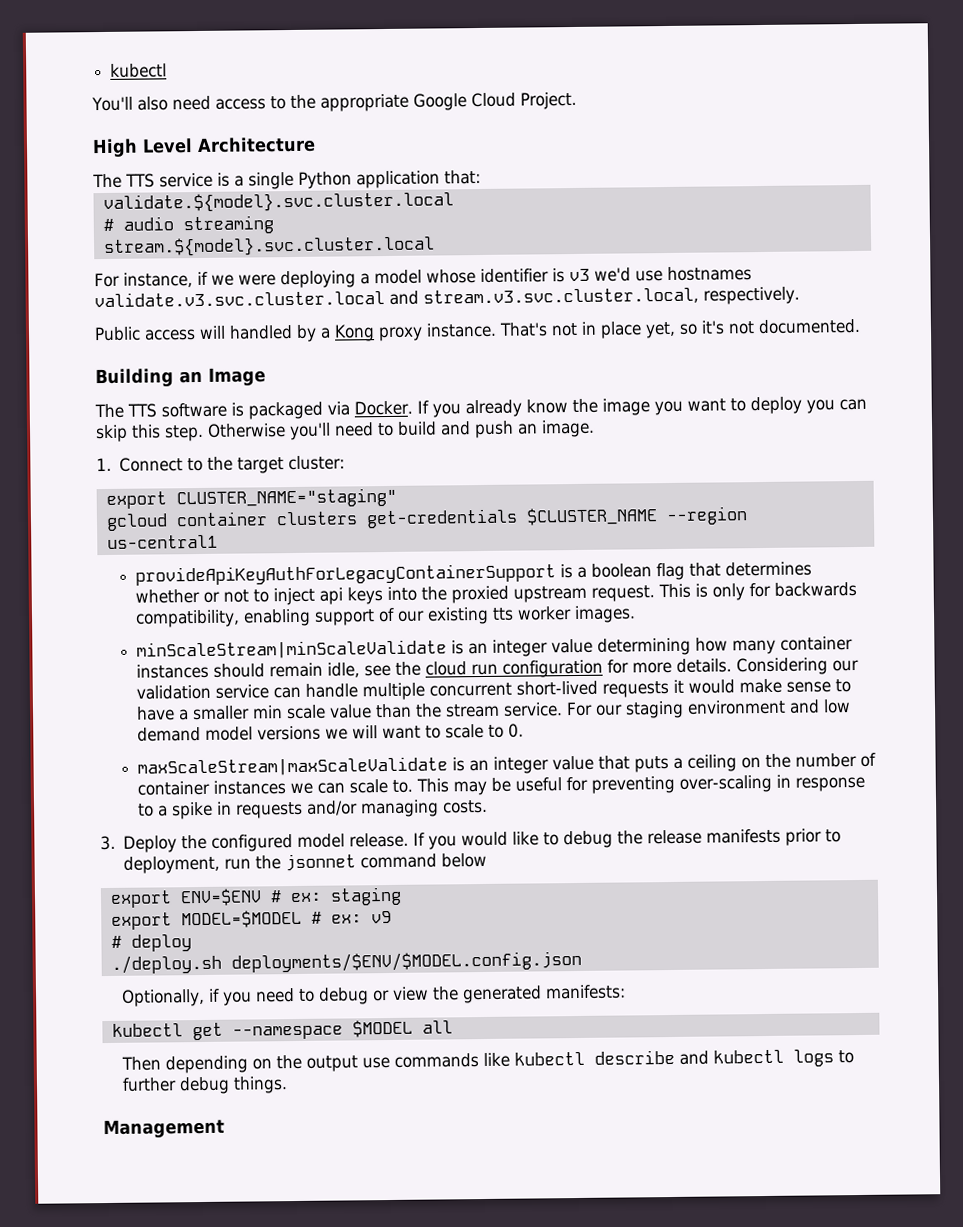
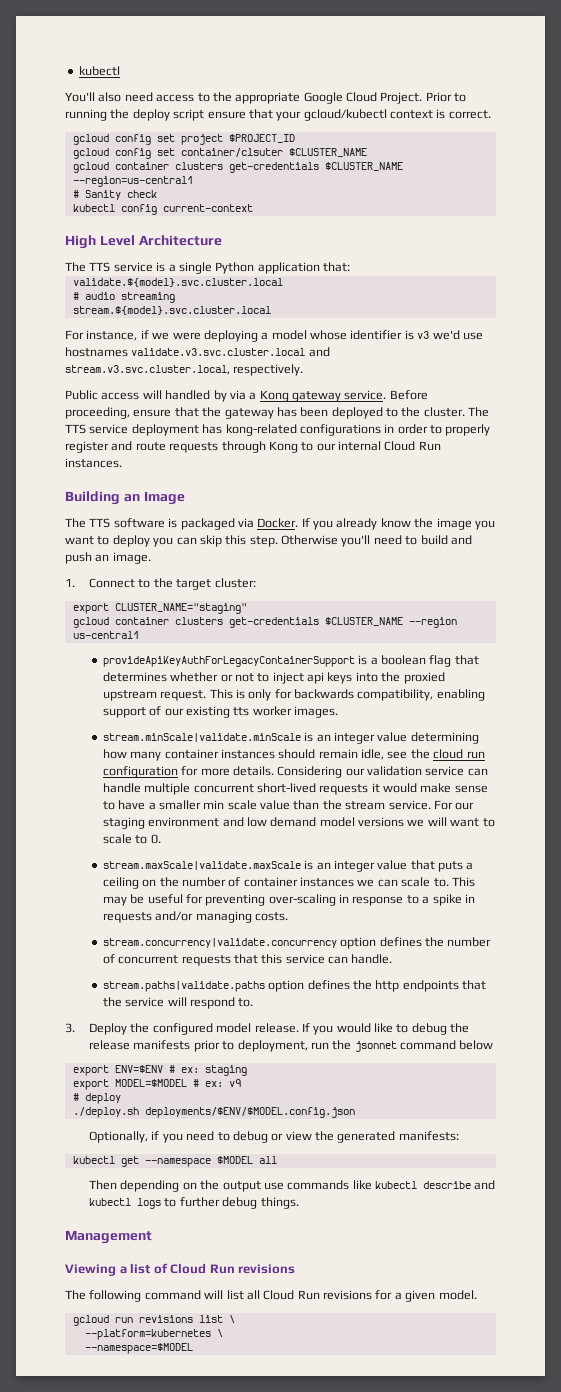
+ Prior to running the deploy script ensure that your gcloud/kubectl context is correct.
+ gcloud config set project $PROJECT_ID
+ gcloud config set container/clsuter $CLUSTER_NAME
+ gcloud container clusters get-credentials $CLUSTER_NAME --region=us-central1
+ # Sanity check
+ kubectl config current-context
- Public access will handled by a Kong proxy instance. That's not in place yet, so it's not documented.
+ Public access will handled by via a Kong gateway service. Before proceeding, ensure that the gateway has been deployed to the cluster. The TTS service deployment has kong-related configurations in order to properly register and route requests through Kong to our internal Cloud Run instances.
- minScaleStream|minScaleValidate is an integer value determining how many container instances should remain idle, see the cloud run configuration for more details.
+ stream.minScale|validate.minScale is an integer value determining how many container instances should remain idle, see the cloud run configuration for more details.
- maxScaleStream|maxScaleValidate is an integer value that puts a ceiling on the number of container instances we can scale to.
+ stream.maxScale|validate.maxScale is an integer value that puts a ceiling on the number of container instances we can scale to.
+ stream.concurrency|validate.concurrency option defines the number of concurrent requests that this service can handle.
+ stream.paths|validate.paths option defines the http endpoints that the service will respond to.
+ Viewing a list of Cloud Run revisions
+ The following command will list all Cloud Run revisions for a given model.
+ gcloud run revisions list \
+ --platform=kubernetes \
+ --namespace=$MODEL

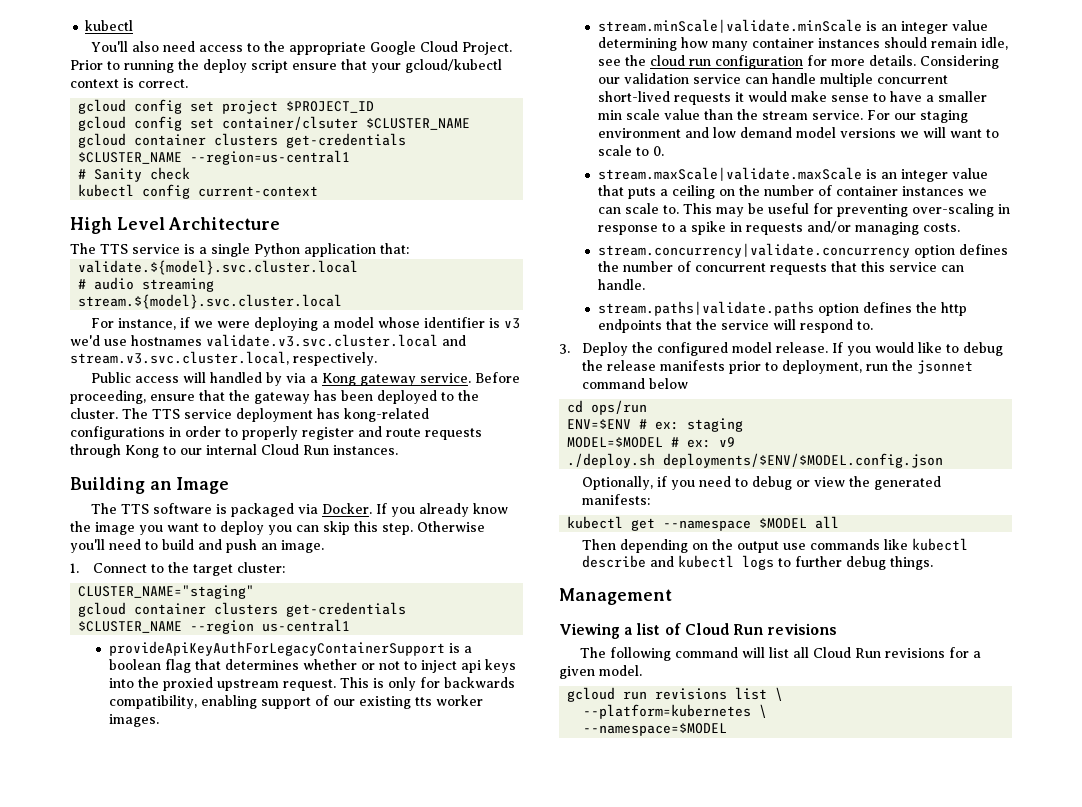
- export CLUSTER_NAME="staging"
+ CLUSTER_NAME="staging"
- export ENV=$ENV # ex: staging
+ cd ops/run
+ ENV=$ENV # ex: staging
- export MODEL=$MODEL # ex: v9
+ MODEL=$MODEL # ex: v9
- # deploy

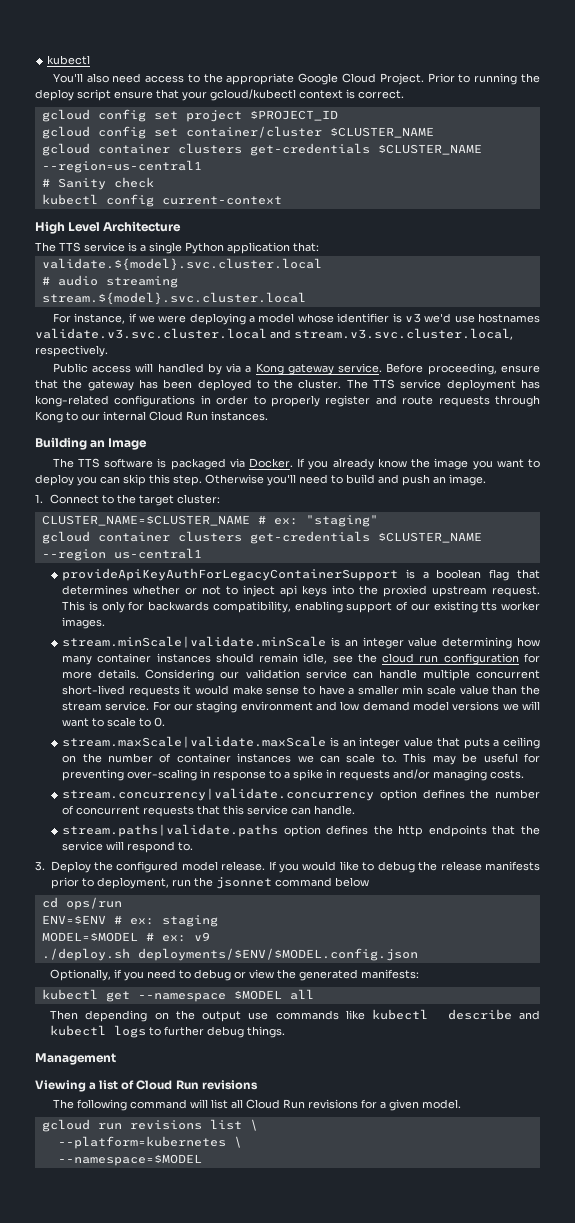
- gcloud config set container/clsuter $CLUSTER_NAME
+ gcloud config set container/cluster $CLUSTER_NAME
- CLUSTER_NAME="staging"
+ CLUSTER_NAME=$CLUSTER_NAME # ex: "staging"

